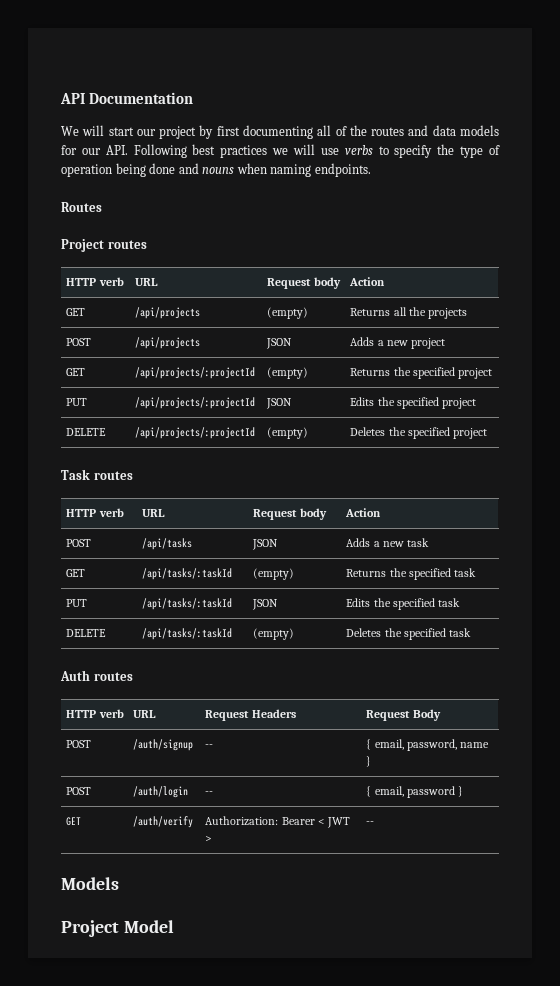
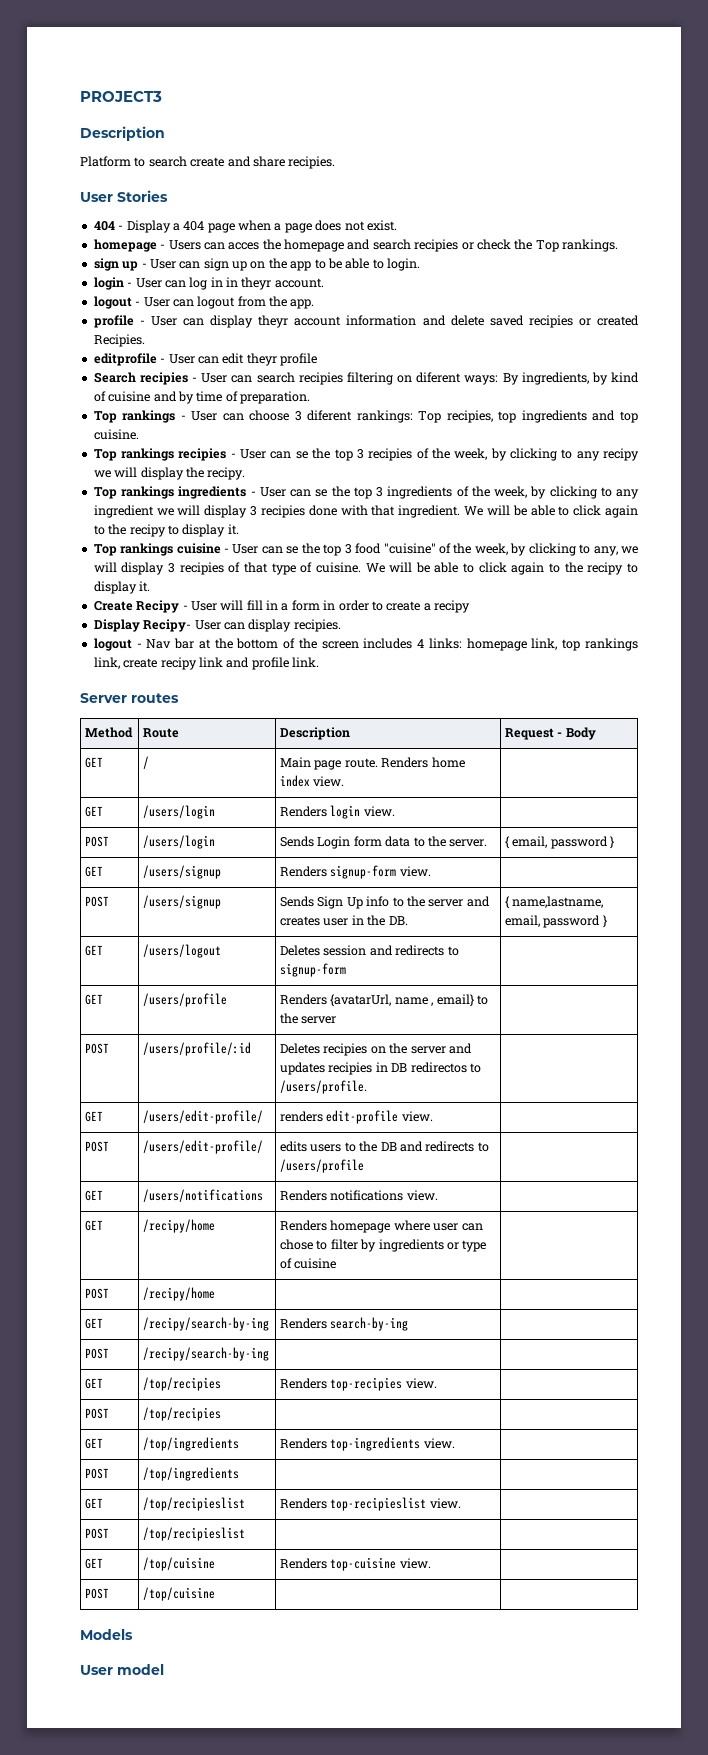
- API Documentation
- We will start our project by first documenting all of the routes and data models for our API. Following best practices we will use verbs to specify the type of operation being done and nouns when naming endpoints.
- Routes
- Project routes
- HTTP verb | URL | Request body | Action
- GET | /api/projects | (empty) | Returns all the projects
- POST | /api/projects | JSON | Adds a new project
- GET | /api/projects/:projectId | (empty) | Returns the specified project
- PUT | /api/projects/:projectId | JSON | Edits the specified project
- DELETE | /api/projects/:projectId | (empty) | Deletes the specified project
- Task routes
- HTTP verb | URL | Request body | Action
- POST | /api/tasks | JSON | Adds a new task
- GET | /api/tasks/:taskId | (empty) | Returns the specified task
- PUT | /api/tasks/:taskId | JSON | Edits the specified task
- DELETE | /api/tasks/:taskId | (empty) | Deletes the specified task
- Auth routes
- HTTP verb | URL | Request Headers | Request Body
- POST | /auth/signup | -- | { email, password, name }
- POST | /auth/login | -- | { email, password }
+ PROJECT3
+ Description
+ Platform to search create and share recipies.
+ User Stories
+ 404 - Display a 404 page when a page does not exist.
+ homepage - Users can acces the homepage and search recipies or check the Top rankings.
+ sign up - User can sign up on the app to be able to login.
+ login - User can log in in theyr account.
+ logout - User can logout from the app.
+ profile - User can display theyr account information and delete saved recipies or created Recipies.
+ editprofile - User can edit theyr profile
+ Search recipies - User can search recipies filtering on diferent ways: By ingredients, by kind of cuisine and by time of preparation.
+ Top rankings - User can choose 3 diferent rankings: Top recipies, top ingredients and top cuisine.
+ Top rankings recipies - User can se the top 3 recipies of the week, by clicking to any recipy we will display the recipy.
+ Top rankings ingredients - User can se the top 3 ingredients of the week, by clicking to any ingredient we will display 3 recipies done with that ingredient. We will be able to click again to the recipy to display it.
+ Top rankings cuisine - User can se the top 3 food "cuisine" of the week, by clicking to any, we will display 3 recipies of that type of cuisine. We will be able to click again to the recipy to display it.
+ Create Recipy - User will fill in a form in order to create a recipy
+ Display Recipy- User can display recipies.
+ logout - Nav bar at the bottom of the screen includes 4 links: homepage link, top rankings link, create recipy link and profile link.
+ Server routes
+ Method | Route | Description | Request - Body
+ GET | / | Main page route. Renders home index view. |
+ GET | /users/login | Renders login view. |
+ POST | /users/login | Sends Login form data to the server. | { email, password }
- GET | /auth/verify | Authorization: Bearer < JWT > | --
+ GET | /users/signup | Renders signup-form view. |
+ POST | /users/signup | Sends Sign Up info to the server and creates user in the DB. | { name,lastname, email, password }
+ GET | /users/logout | Deletes session and redirects to signup-form |
+ GET | /users/profile | Renders {avatarUrl, name , email} to the server |
+ POST | /users/profile/:id | Deletes recipies on the server and updates recipies in DB redirectos to /users/profile. |
+ GET | /users/edit-profile/ | renders edit-profile view. |
+ POST | /users/edit-profile/ | edits users to the DB and redirects to /users/profile |
+ GET | /users/notifications | Renders notifications view. |
+ GET | /recipy/home | Renders homepage where user can chose to filter by ingredients or type of cuisine |
+ POST | /recipy/home | |
+ GET | /recipy/search-by-ing | Renders search-by-ing |
+ POST | /recipy/search-by-ing | |
+ GET | /top/recipies | Renders top-recipies view. |
+ POST | /top/recipies | |
+ GET | /top/ingredients | Renders top-ingredients view. |
+ POST | /top/ingredients | |
+ GET | /top/recipieslist | Renders top-recipieslist view. |
+ POST | /top/recipieslist | |
+ GET | /top/cuisine | Renders top-cuisine view. |
+ POST | /top/cuisine | |
- Project Model
+ User model

